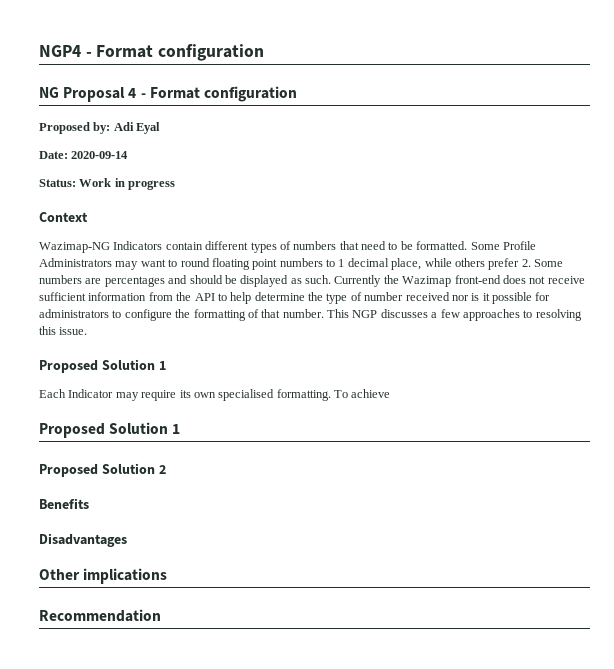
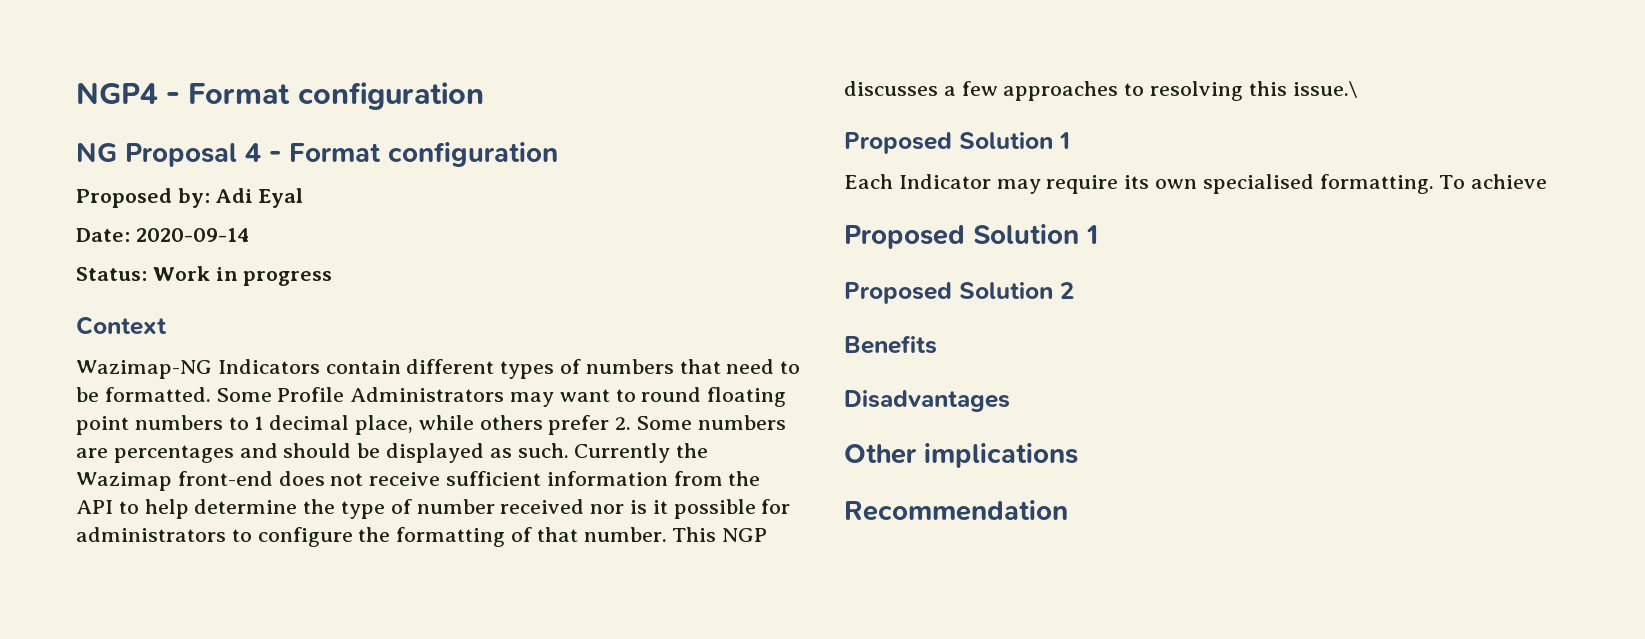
- This NGP discusses a few approaches to resolving this issue.
+ This NGP discusses a few approaches to resolving this issue.\

